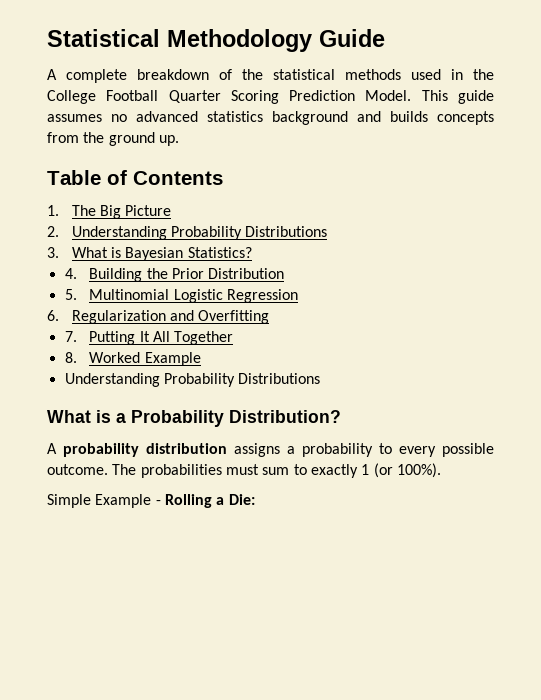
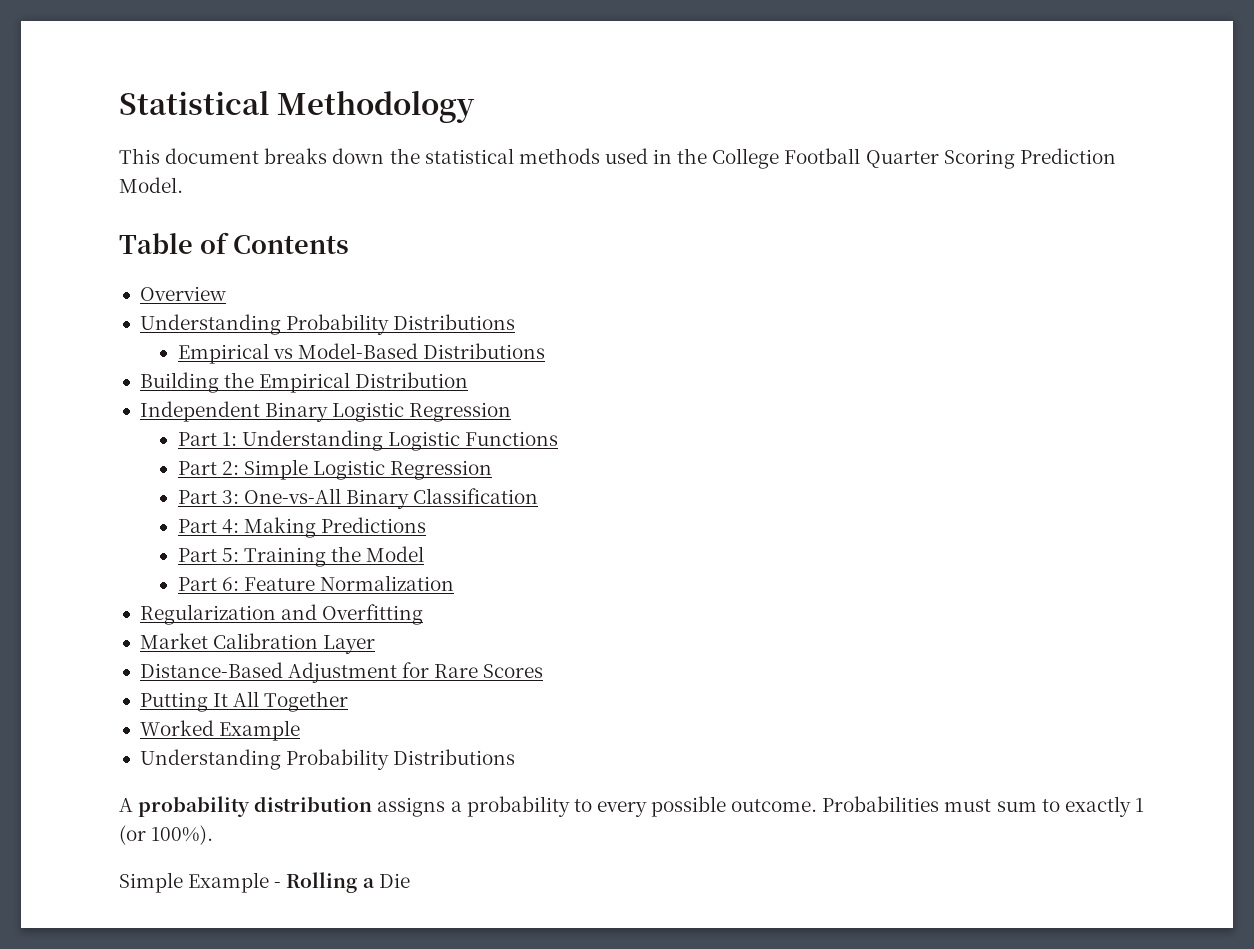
- Statistical Methodology Guide
- A complete breakdown of the statistical methods used in the College Football Quarter Scoring Prediction Model. This guide assumes no advanced statistics background and builds concepts from the ground up.
+ Statistical Methodology
+ This document breaks down the statistical methods used in the College Football Quarter Scoring Prediction Model.
  Table of Contents
- 1. The Big Picture
- 2. Understanding Probability Distributions
- 3. What is Bayesian Statistics?
- 4. Building the Prior Distribution
+ Overview
+ Understanding Probability Distributions
+ Empirical vs Model-Based Distributions
+ Building the Empirical Distribution
- 5. Multinomial Logistic Regression
- 6. Regularization and Overfitting
- 7. Putting It All Together
+ Independent Binary Logistic Regression
+ Part 1: Understanding Logistic Functions
+ Part 2: Simple Logistic Regression
+ Part 3: One-vs-All Binary Classification
+ Part 4: Making Predictions
+ Part 5: Training the Model
+ Part 6: Feature Normalization
+ Regularization and Overfitting
+ Market Calibration Layer
+ Distance-Based Adjustment for Rare Scores
+ Putting It All Together
- 8. Worked Example
+ Worked Example
- What is a Probability Distribution?
- The probabilities must sum to exactly 1 (or 100%).
+ Probabilities must sum to exactly 1 (or 100%).
- Simple Example - Rolling a Die:
+ Simple Example - Rolling a Die

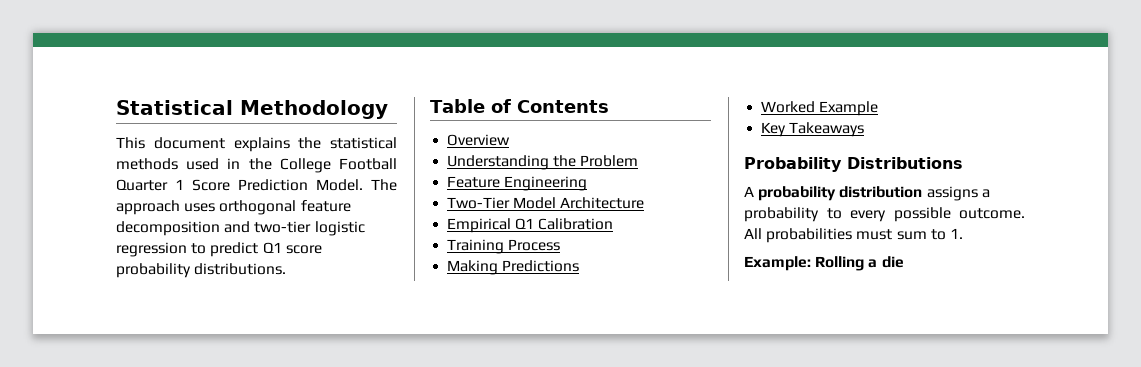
- This document breaks down the statistical methods used in the College Football Quarter Scoring Prediction Model.
+ This document explains the statistical methods used in the College Football Quarter 1 Score Prediction Model. The approach uses orthogonal feature decomposition and two-tier logistic regression to predict Q1 score probability distributions.
  Overview
- Understanding Probability Distributions
- Empirical vs Model-Based Distributions
- Building the Empirical Distribution
- Independent Binary Logistic Regression
- Part 1: Understanding Logistic Functions
- Part 2: Simple Logistic Regression
- Part 3: One-vs-All Binary Classification
- Part 4: Making Predictions
- Part 5: Training the Model
- Part 6: Feature Normalization
- Regularization and Overfitting
- Market Calibration Layer
- Distance-Based Adjustment for Rare Scores
- Putting It All Together
+ Understanding the Problem
+ Feature Engineering
+ Two-Tier Model Architecture
+ Empirical Q1 Calibration
+ Training Process
+ Making Predictions
  Worked Example
- Understanding Probability Distributions
+ Key Takeaways
+ Probability Distributions
- Probabilities must sum to exactly 1 (or 100%).
- Simple Example - Rolling a Die
+ All probabilities must sum to 1.
+ Example: Rolling a die

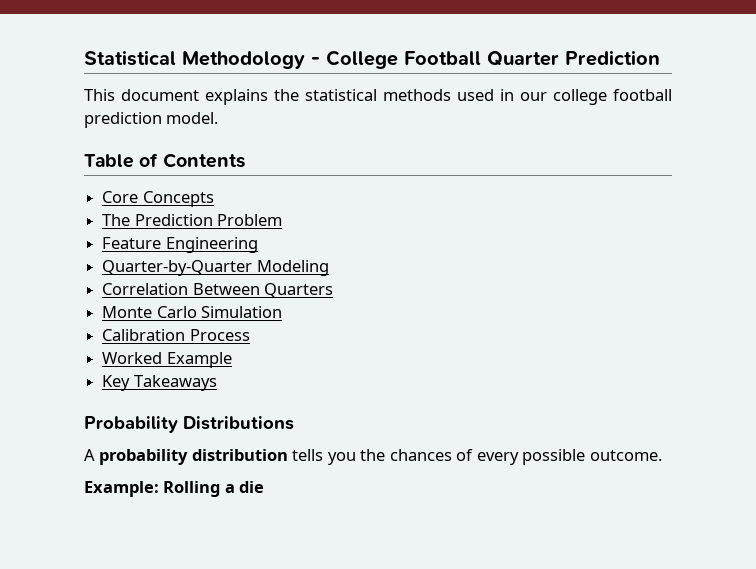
- Statistical Methodology
+ Statistical Methodology - College Football Quarter Prediction
- This document explains the statistical methods used in the College Football Quarter 1 Score Prediction Model. The approach uses orthogonal feature decomposition and two-tier logistic regression to predict Q1 score probability distributions.
+ This document explains the statistical methods used in our college football prediction model.
- Overview
- Understanding the Problem
+ Core Concepts
+ The Prediction Problem
- Two-Tier Model Architecture
- Empirical Q1 Calibration
- Training Process
+ Quarter-by-Quarter Modeling
+ Correlation Between Quarters
+ Monte Carlo Simulation
+ Calibration Process
- Making Predictions
- A probability distribution assigns a probability to every possible outcome. All probabilities must sum to 1.
+ A probability distribution tells you the chances of every possible outcome.

